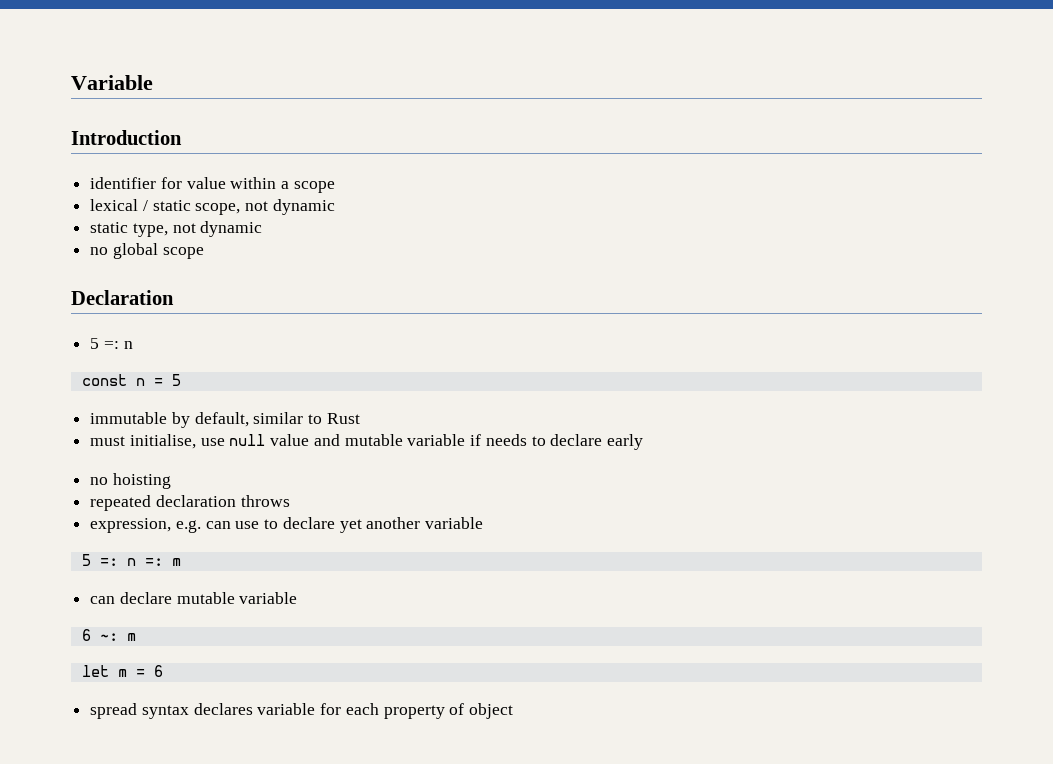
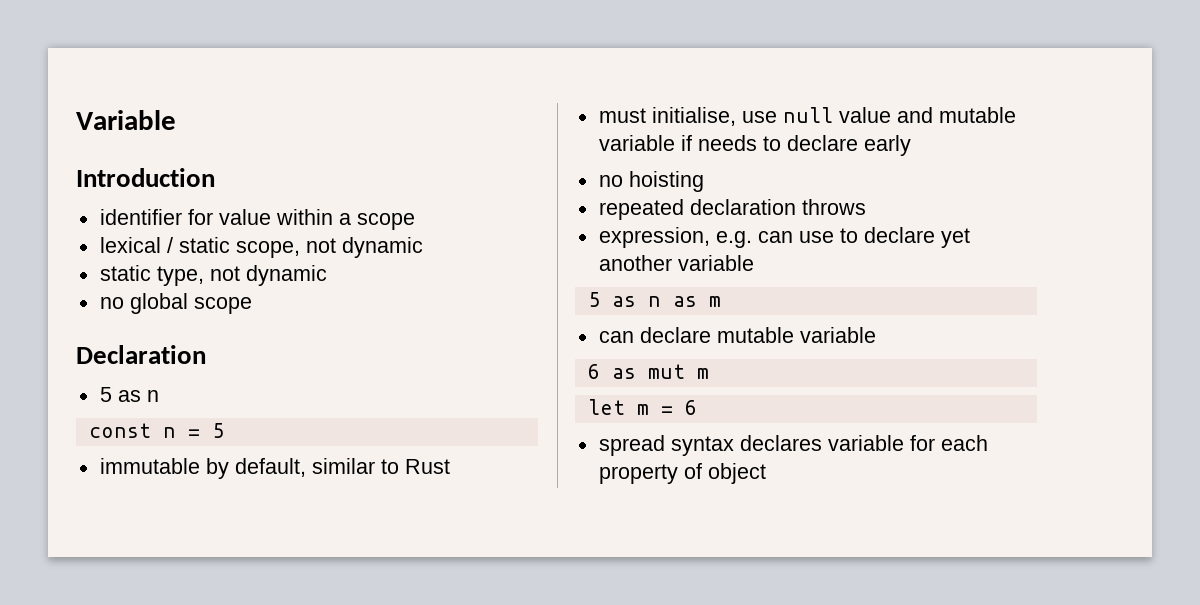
  Declaration
- 5 =: n
+ 5 as n
- 5 =: n =: m
+ 5 as n as m
- 6 ~: m
+ 6 as mut m

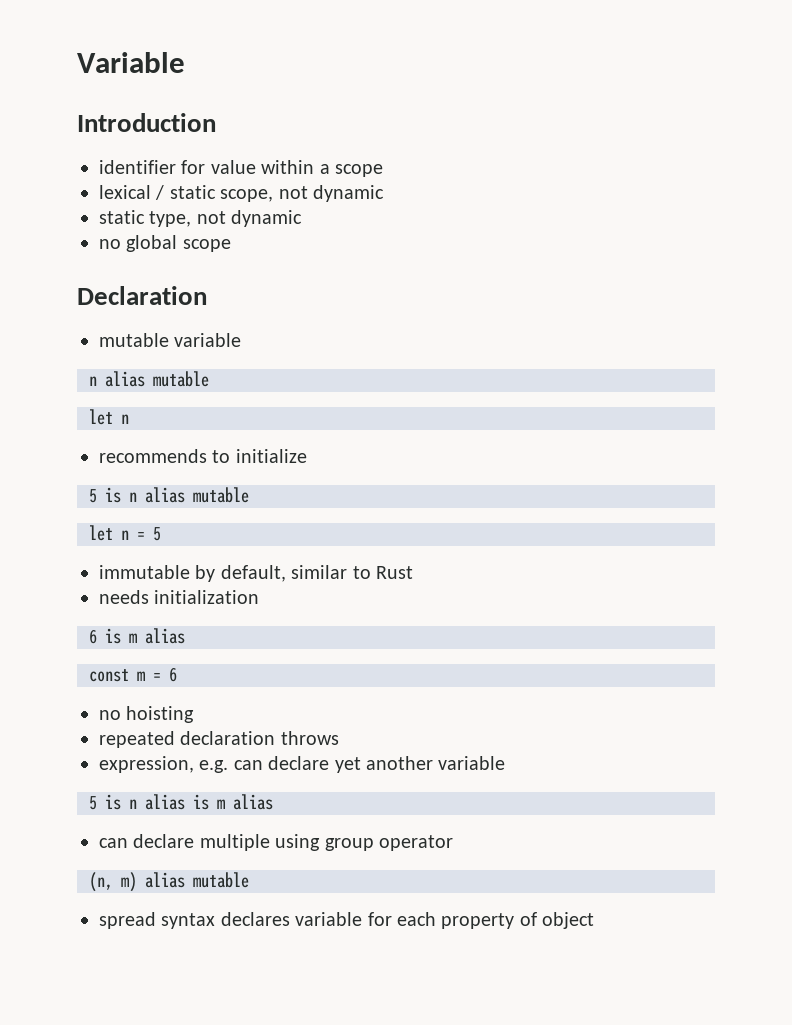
  Declaration
- 5 as n
- const n = 5
+ mutable variable
+ n alias mutable
+ let n
+ recommends to initialize
+ 5 is n alias mutable
+ let n = 5
- must initialise, use null value and mutable variable if needs to declare early
+ needs initialization
+ 6 is m alias
+ const m = 6
- expression, e.g. can use to declare yet another variable
+ expression, e.g. can declare yet another variable
- 5 as n as m
- can declare mutable variable
- 6 as mut m
- let m = 6
+ 5 is n alias is m alias
+ can declare multiple using group operator
+ (n, m) alias mutable

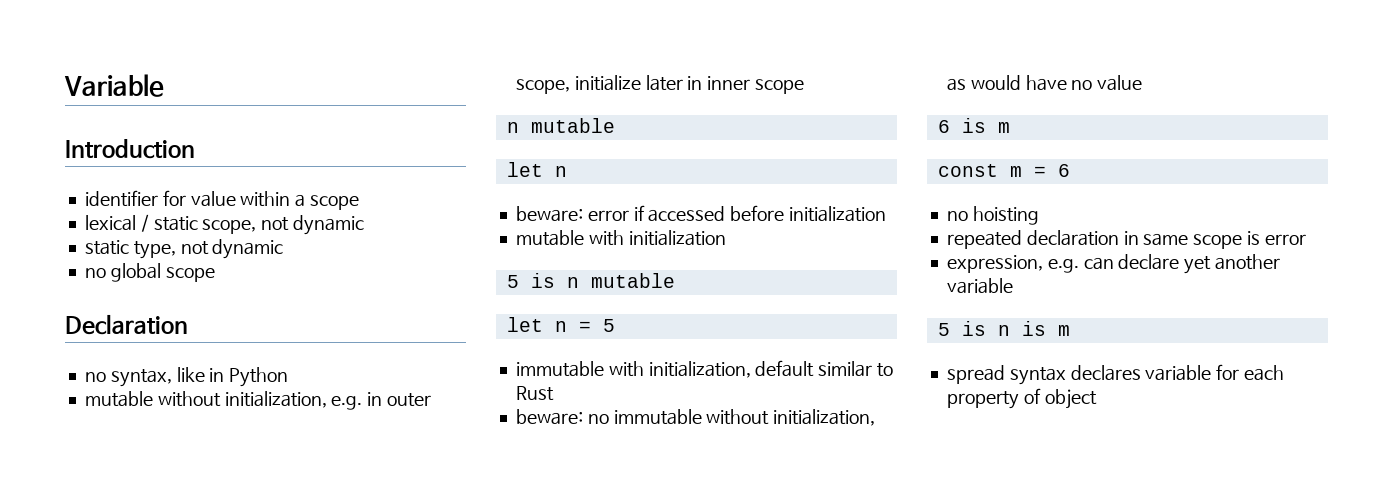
- mutable variable
- n alias mutable
+ no syntax, like in Python
+ mutable without initialization, e.g. in outer scope, initialize later in inner scope
+ n mutable
- recommends to initialize
- 5 is n alias mutable
+ beware: error if accessed before initialization
+ mutable with initialization
+ 5 is n mutable
- immutable by default, similar to Rust
+ immutable with initialization, default similar to Rust
- needs initialization
+ beware: no immutable without initialization, as would have no value
- 6 is m alias
+ 6 is m
- repeated declaration throws
+ repeated declaration in same scope is error
- 5 is n alias is m alias
- can declare multiple using group operator
- (n, m) alias mutable
+ 5 is n is m

